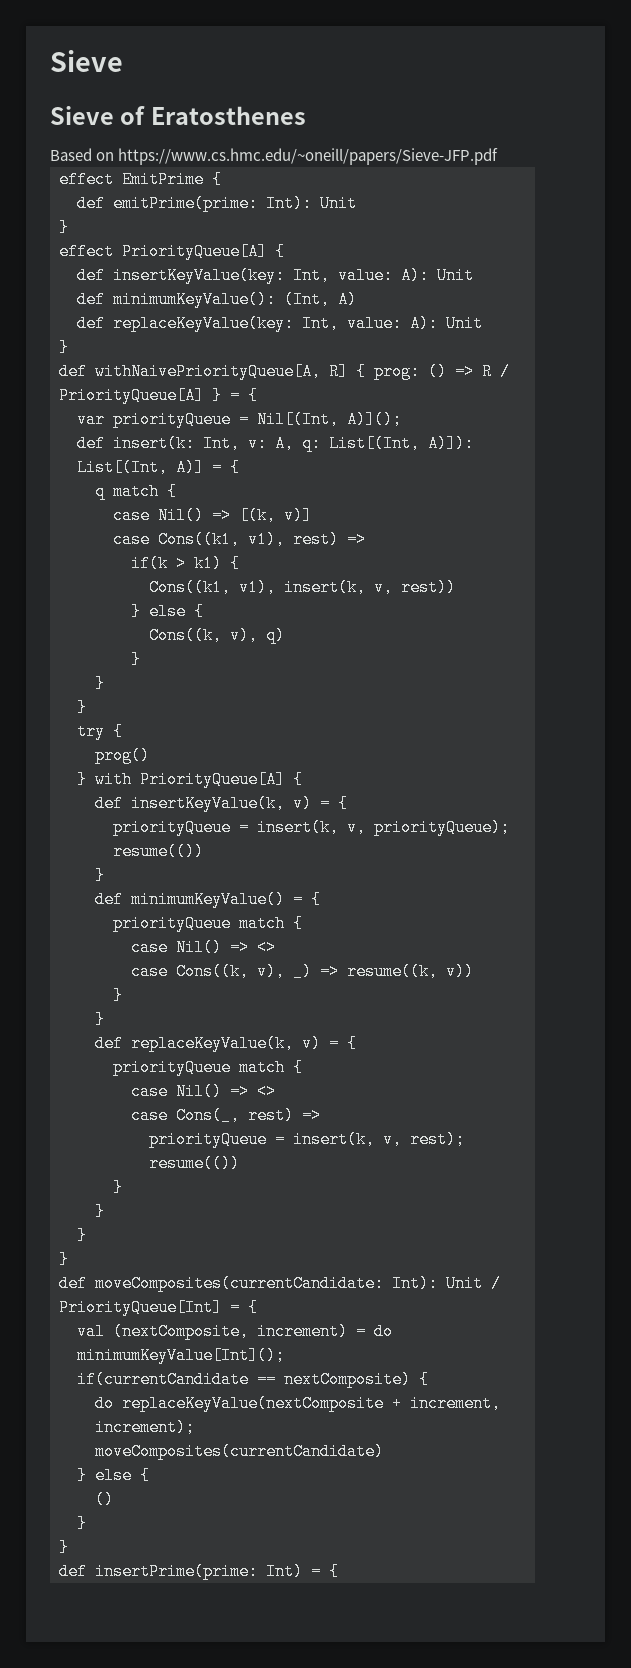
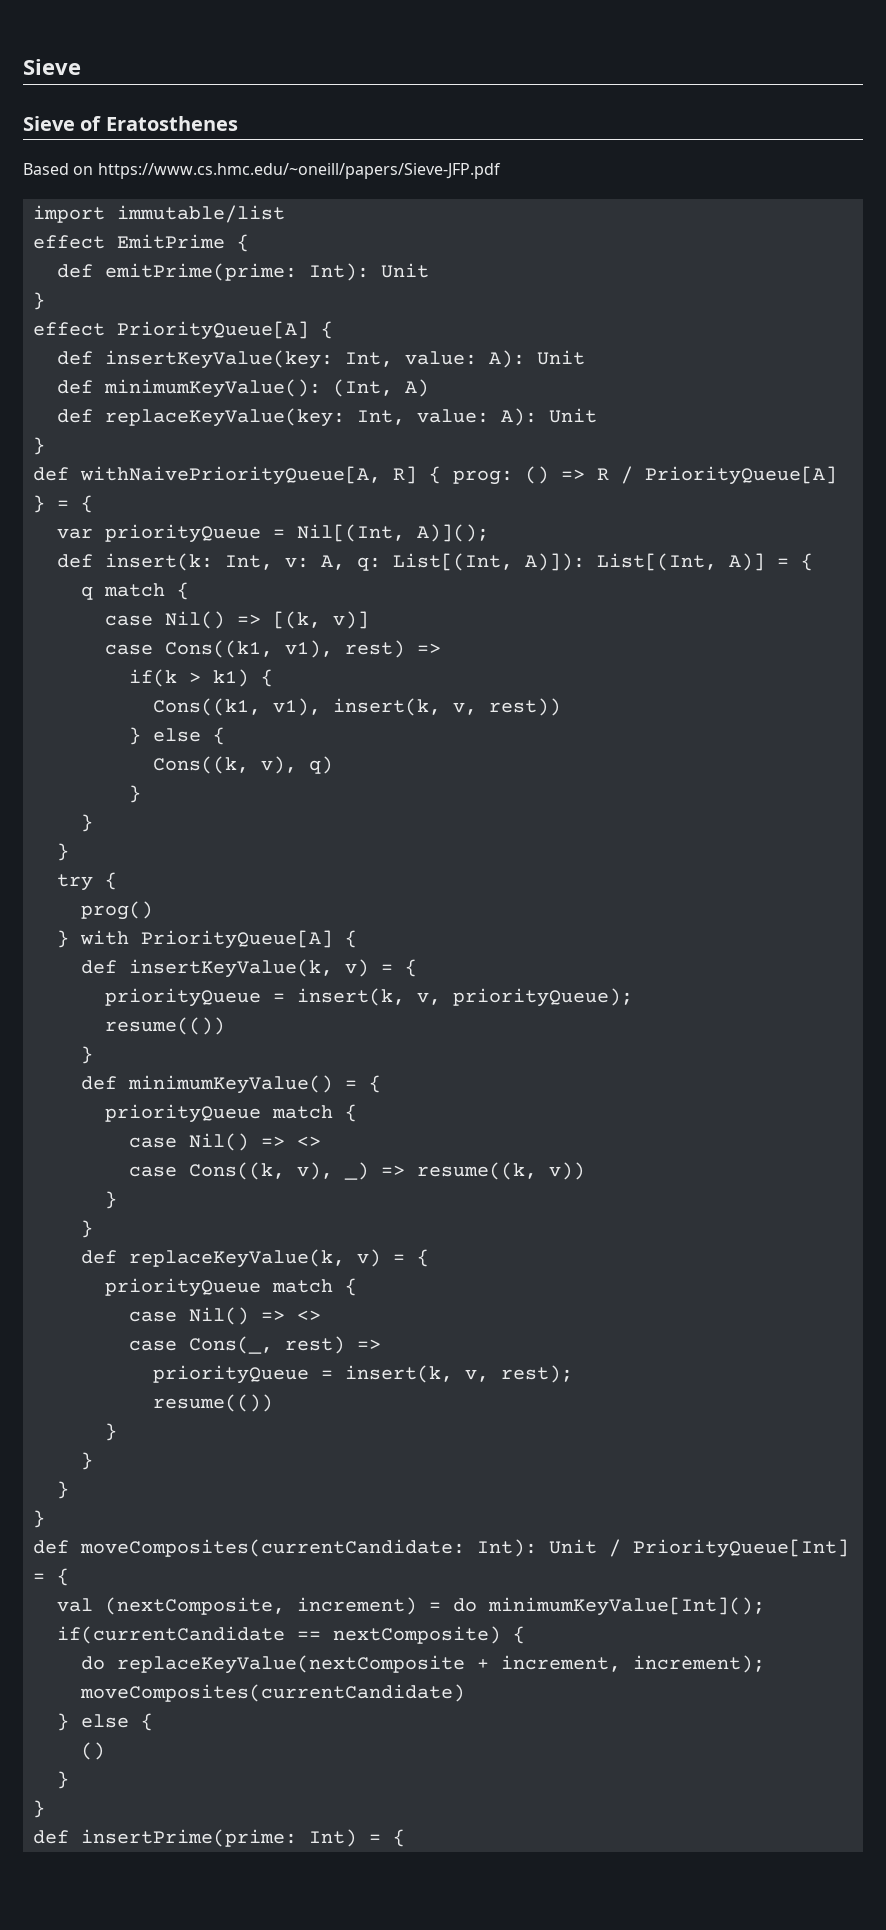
+ import immutable/list

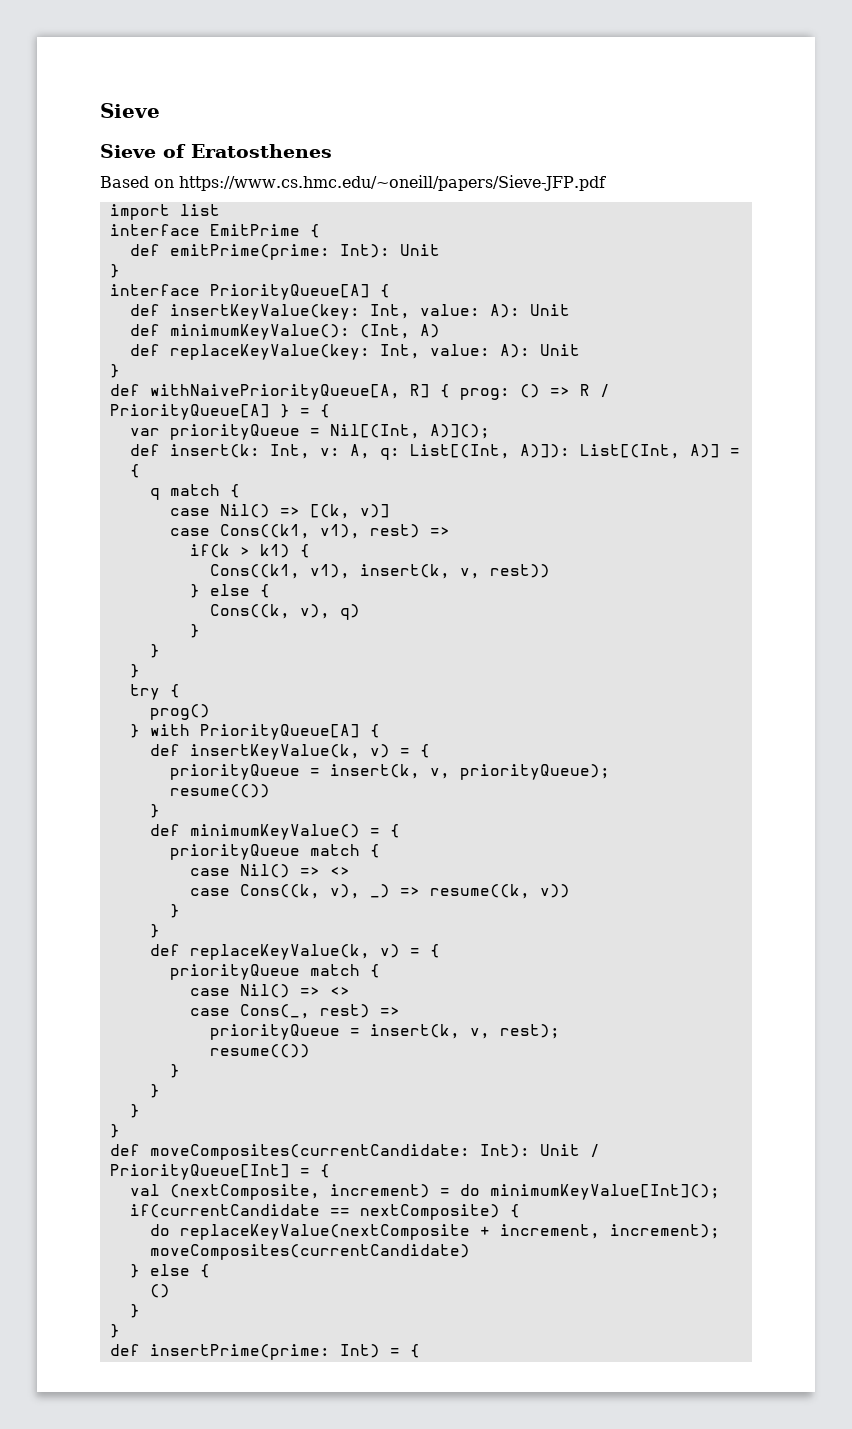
- import immutable/list
- effect EmitPrime {
+ import list
+ interface EmitPrime {
- effect PriorityQueue[A] {
+ interface PriorityQueue[A] {

